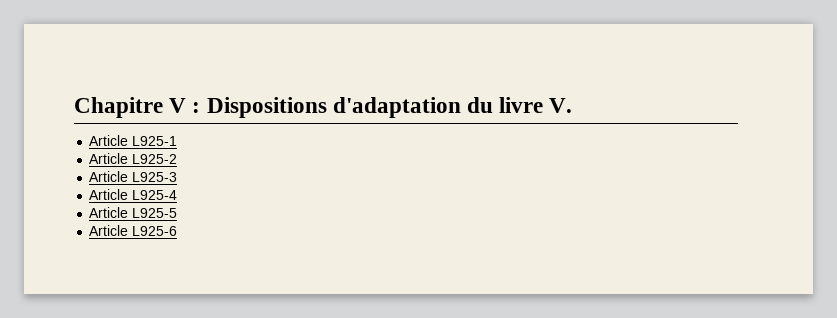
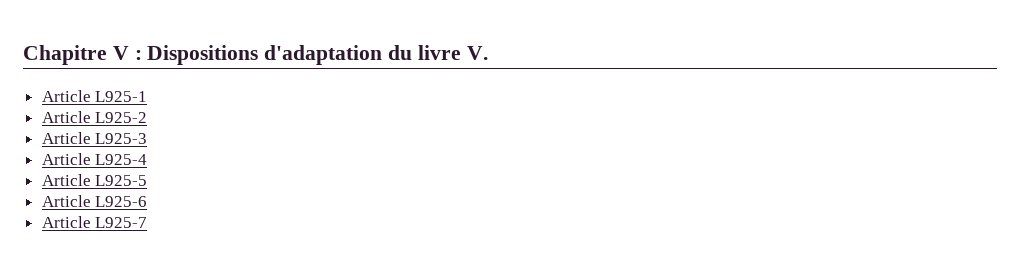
+ Article L925-7

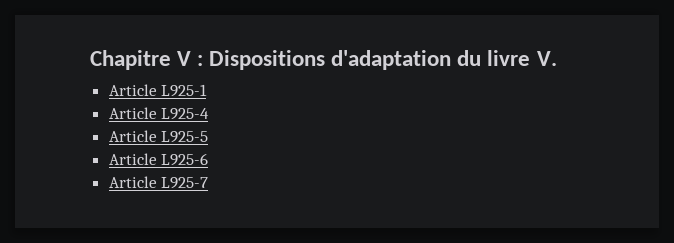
- Article L925-2
- Article L925-3

